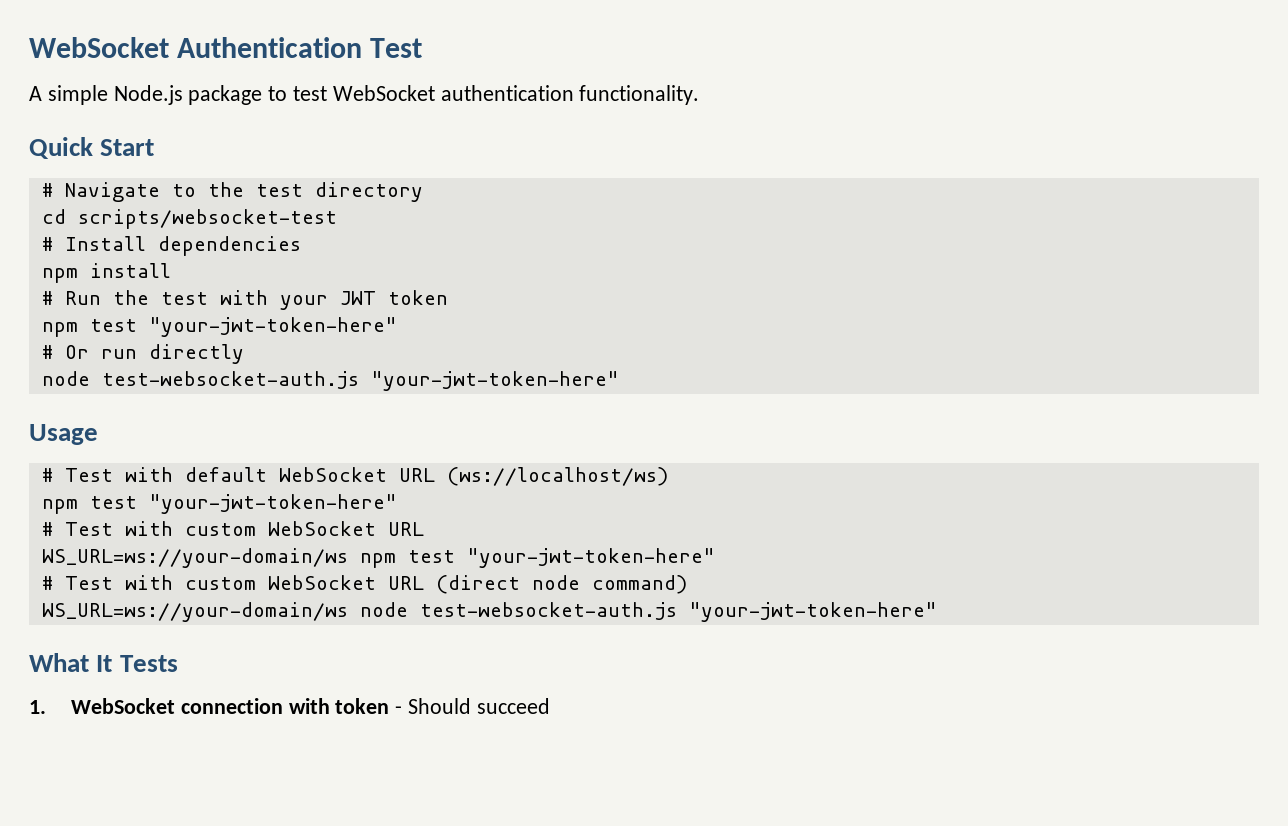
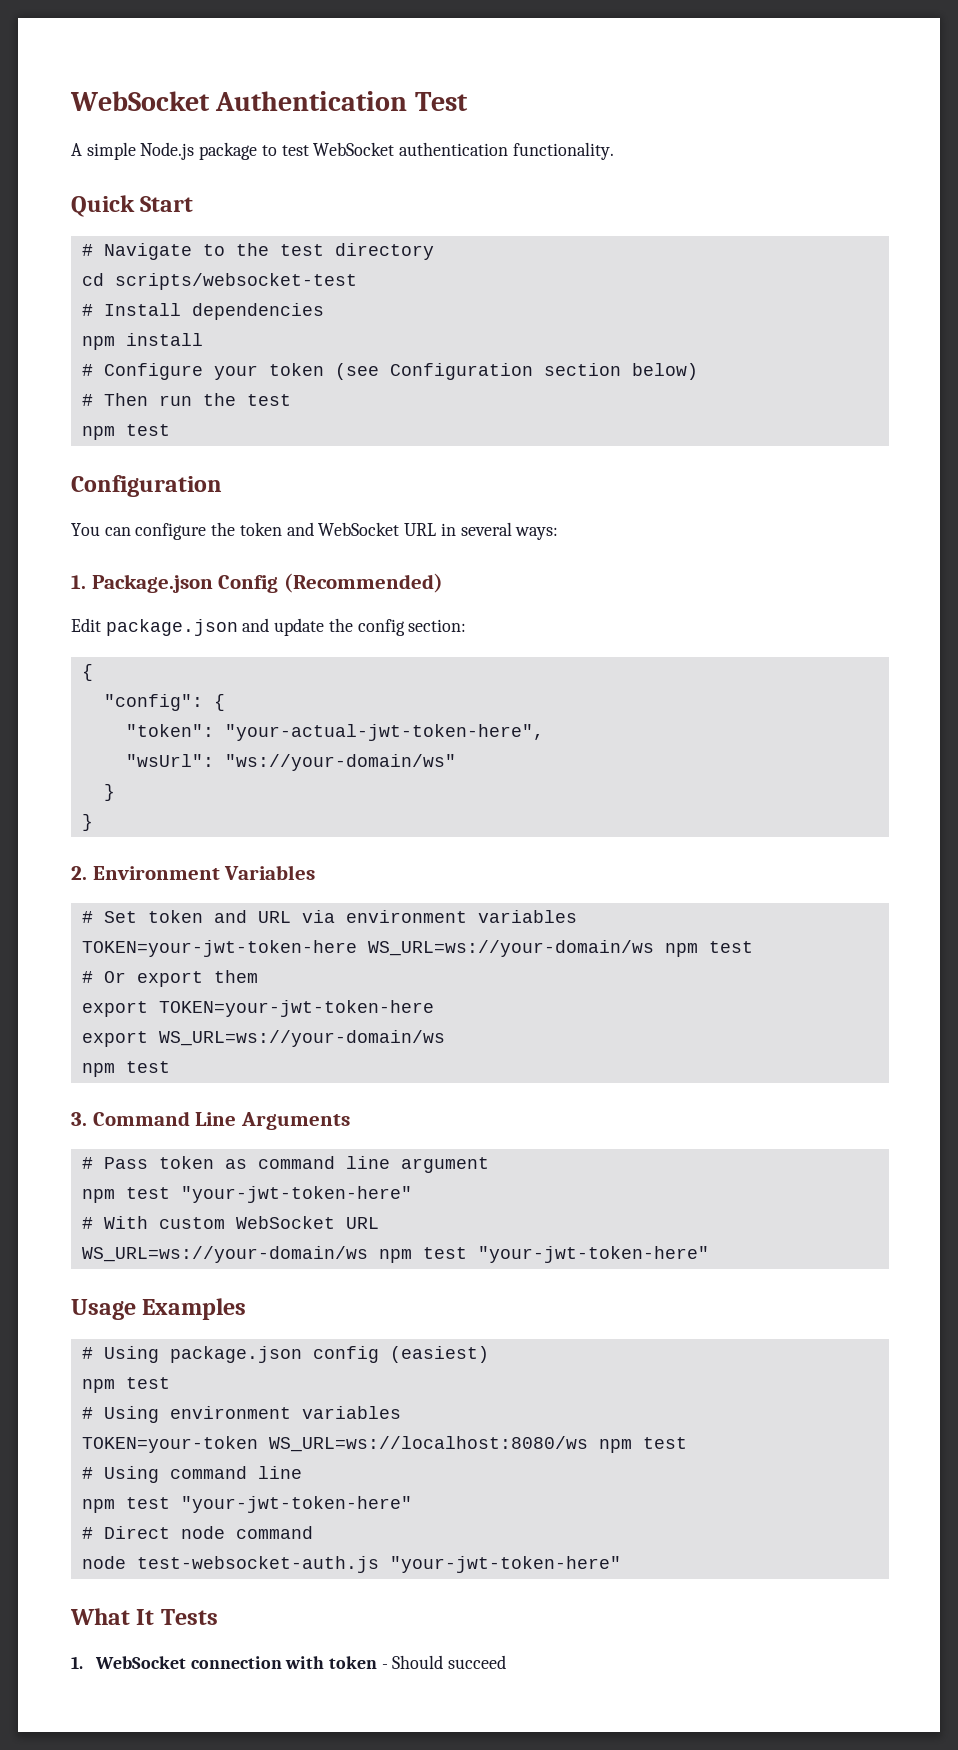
- # Run the test with your JWT token
+ # Configure your token (see Configuration section below)
+ # Then run the test
+ npm test
+ Configuration
+ You can configure the token and WebSocket URL in several ways:
+ 1. Package.json Config (Recommended)
+ Edit package.json and update the config section:
+ {
+ "config": {
+ "token": "your-actual-jwt-token-here",
+ "wsUrl": "ws://your-domain/ws"
+ }
+ }
+ 2. Environment Variables
+ # Set token and URL via environment variables
+ TOKEN=your-jwt-token-here WS_URL=ws://your-domain/ws npm test
+ # Or export them
+ export TOKEN=your-jwt-token-here
+ export WS_URL=ws://your-domain/ws
+ npm test
+ 3. Command Line Arguments
+ # Pass token as command line argument
  npm test "your-jwt-token-here"
- # Or run directly
- node test-websocket-auth.js "your-jwt-token-here"
- Usage
- # Test with default WebSocket URL (ws://localhost/ws)
- npm test "your-jwt-token-here"
- # Test with custom WebSocket URL
+ # With custom WebSocket URL
- # Test with custom WebSocket URL (direct node command)
- WS_URL=ws://your-domain/ws node test-websocket-auth.js "your-jwt-token-here"
+ Usage Examples
+ # Using package.json config (easiest)
+ npm test
+ # Using environment variables
+ TOKEN=your-token WS_URL=ws://localhost:8080/ws npm test
+ # Using command line
+ npm test "your-jwt-token-here"
+ # Direct node command
+ node test-websocket-auth.js "your-jwt-token-here"

